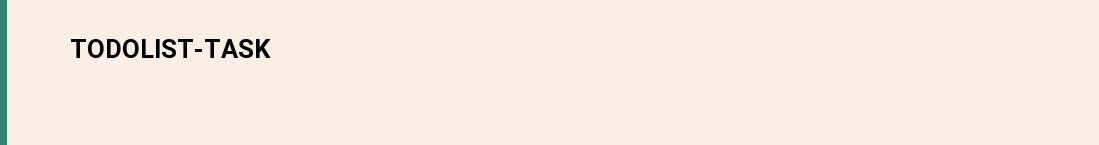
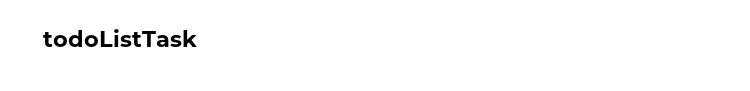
- TODOLIST-TASK
+ todoListTask

